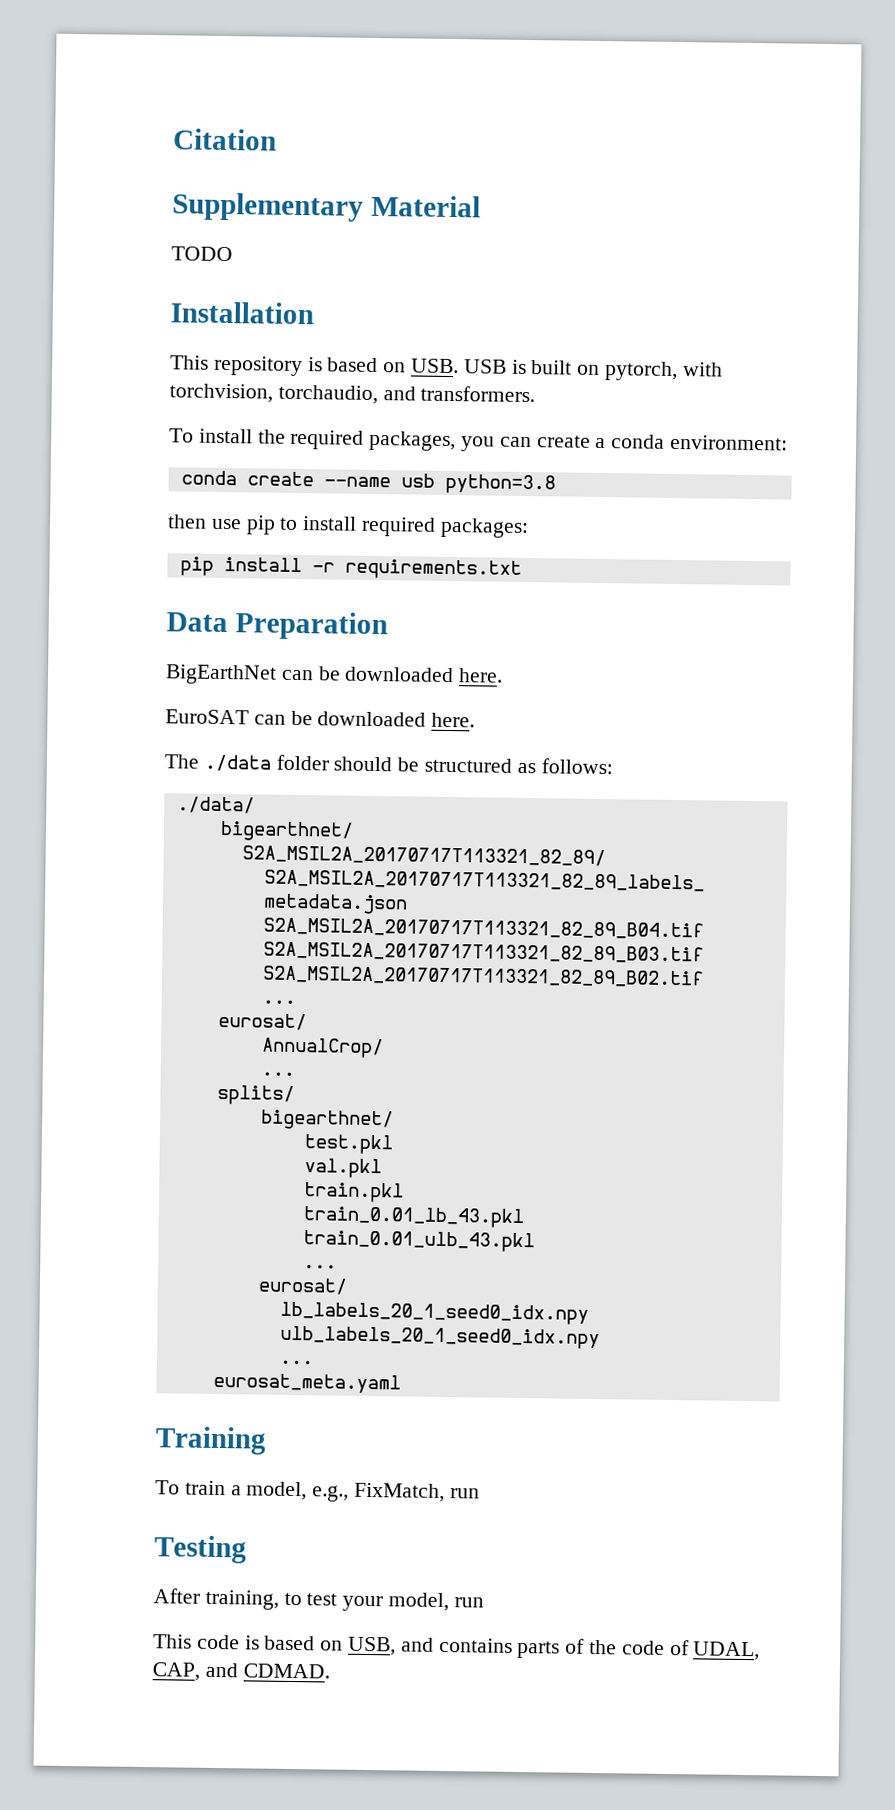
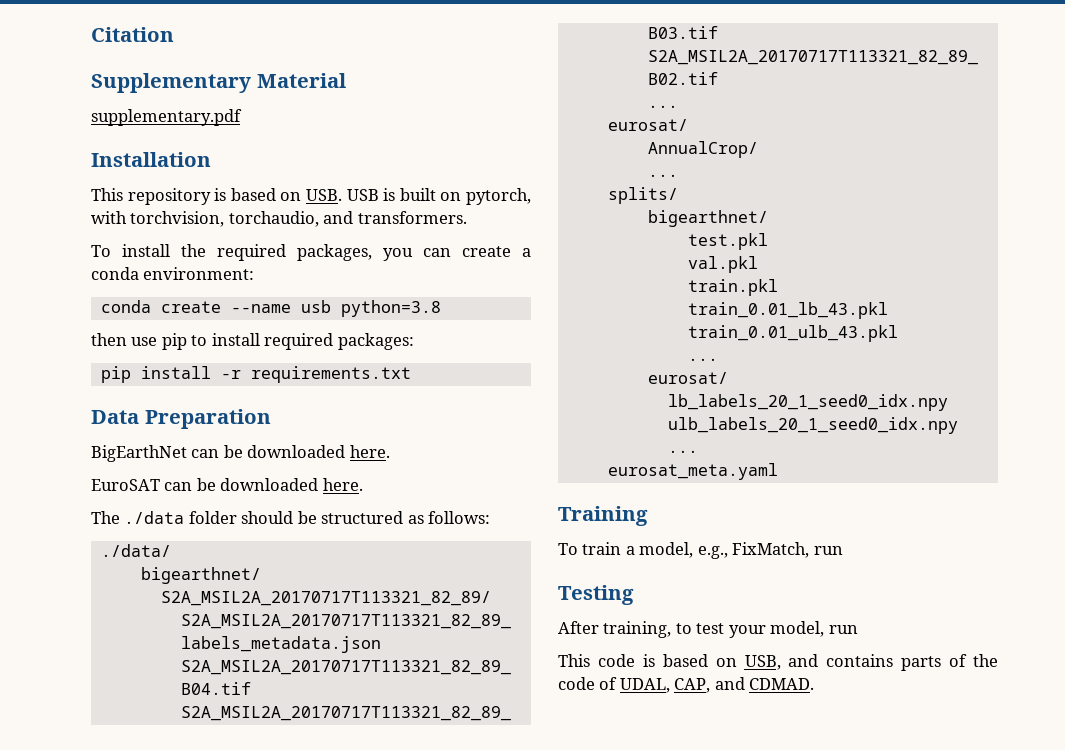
- TODO
+ supplementary.pdf

